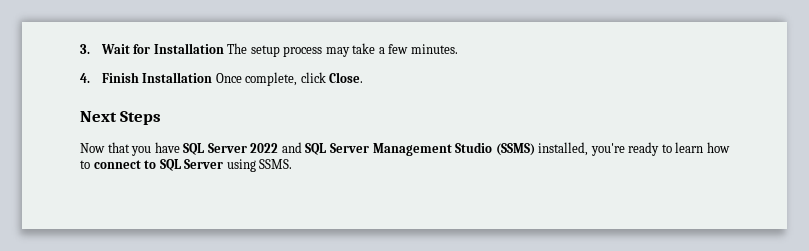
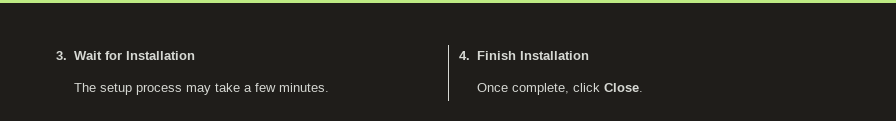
- 3. Wait for Installation The setup process may take a few minutes.
+ 3. Wait for Installation
+ The setup process may take a few minutes.
- 4. Finish Installation Once complete, click Close.
+ 4. Finish Installation
+ Once complete, click Close.
- Next Steps
- Now that you have SQL Server 2022 and SQL Server Management Studio (SSMS) installed, you're ready to learn how to connect to SQL Server using SSMS.

